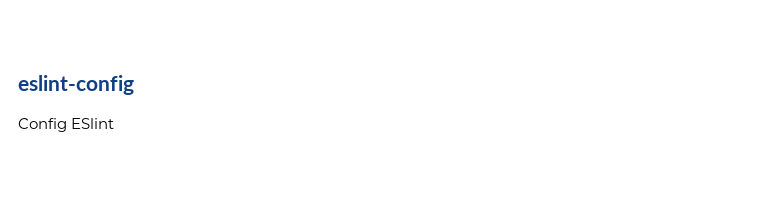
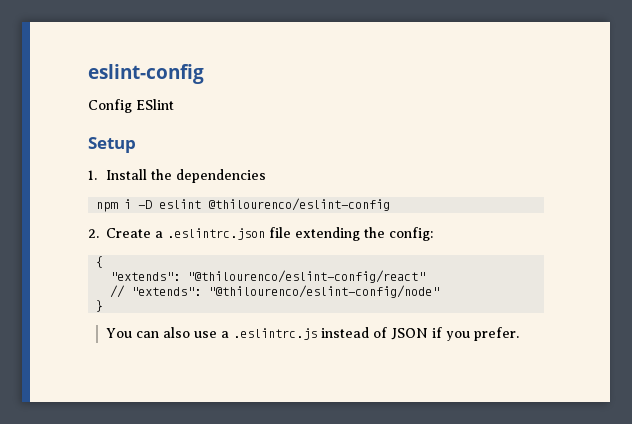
+ Setup
+ 1. Install the dependencies
+ npm i -D eslint @thilourenco/eslint-config
+ 2. Create a .eslintrc.json file extending the config:
+ {
+ "extends": "@thilourenco/eslint-config/react"
+ // "extends": "@thilourenco/eslint-config/node"
+ }
+ You can also use a .eslintrc.js instead of JSON if you prefer.

